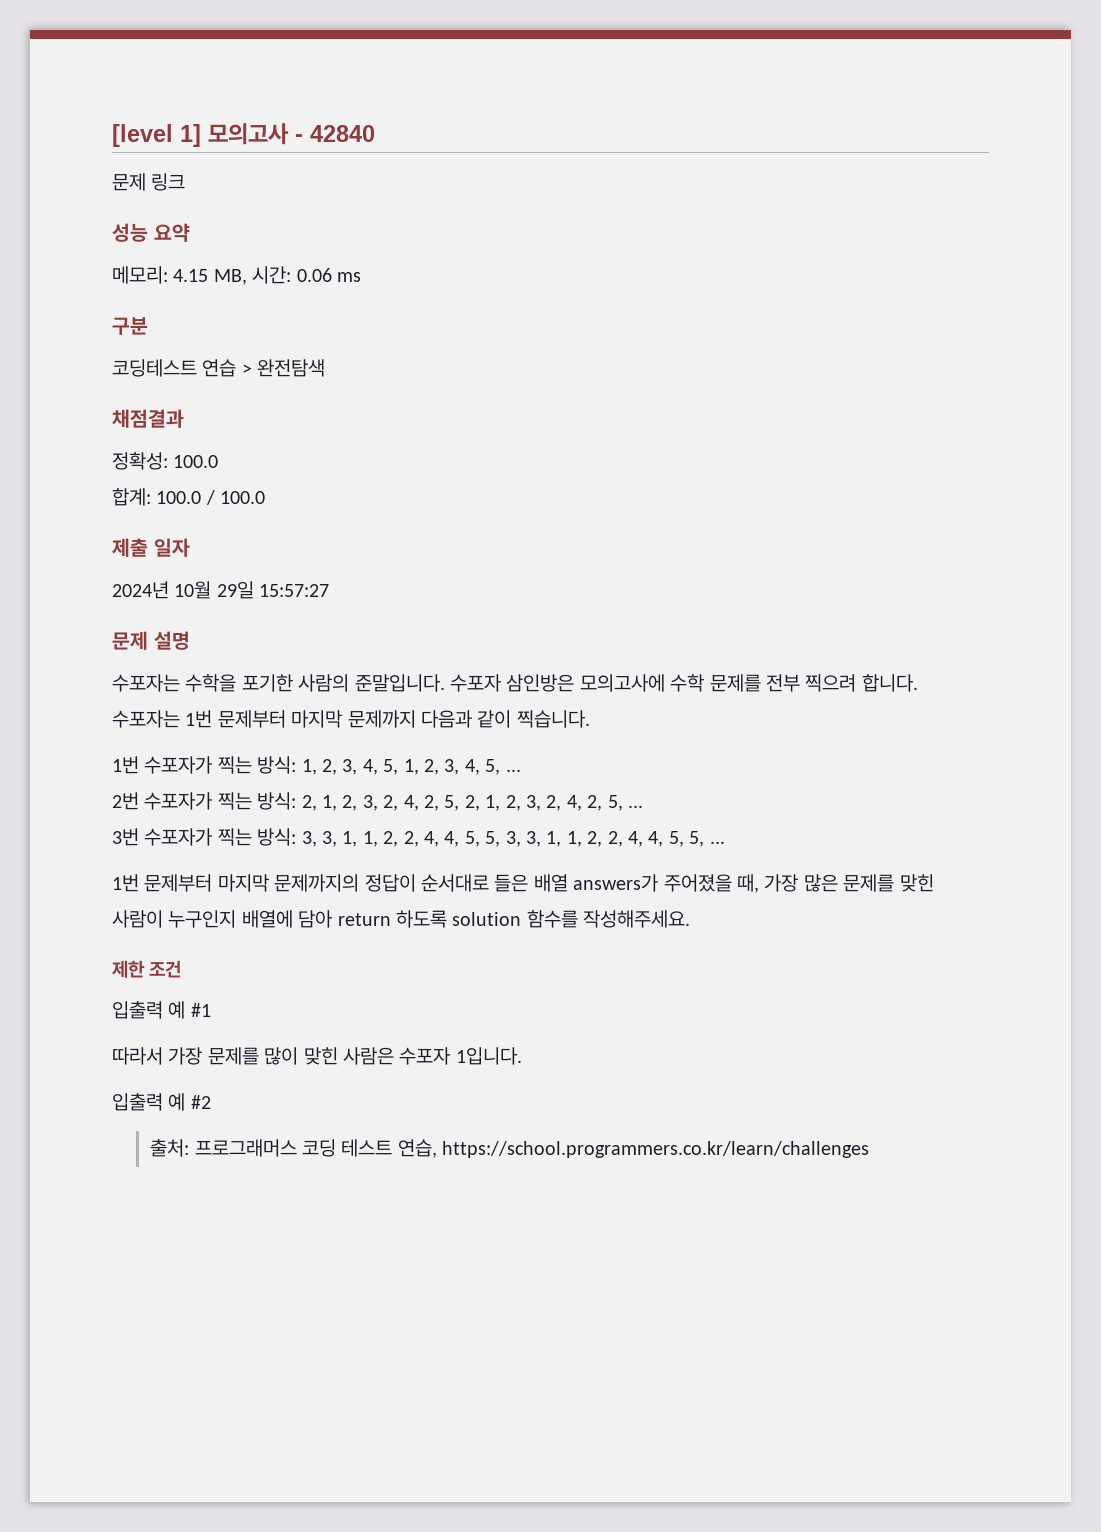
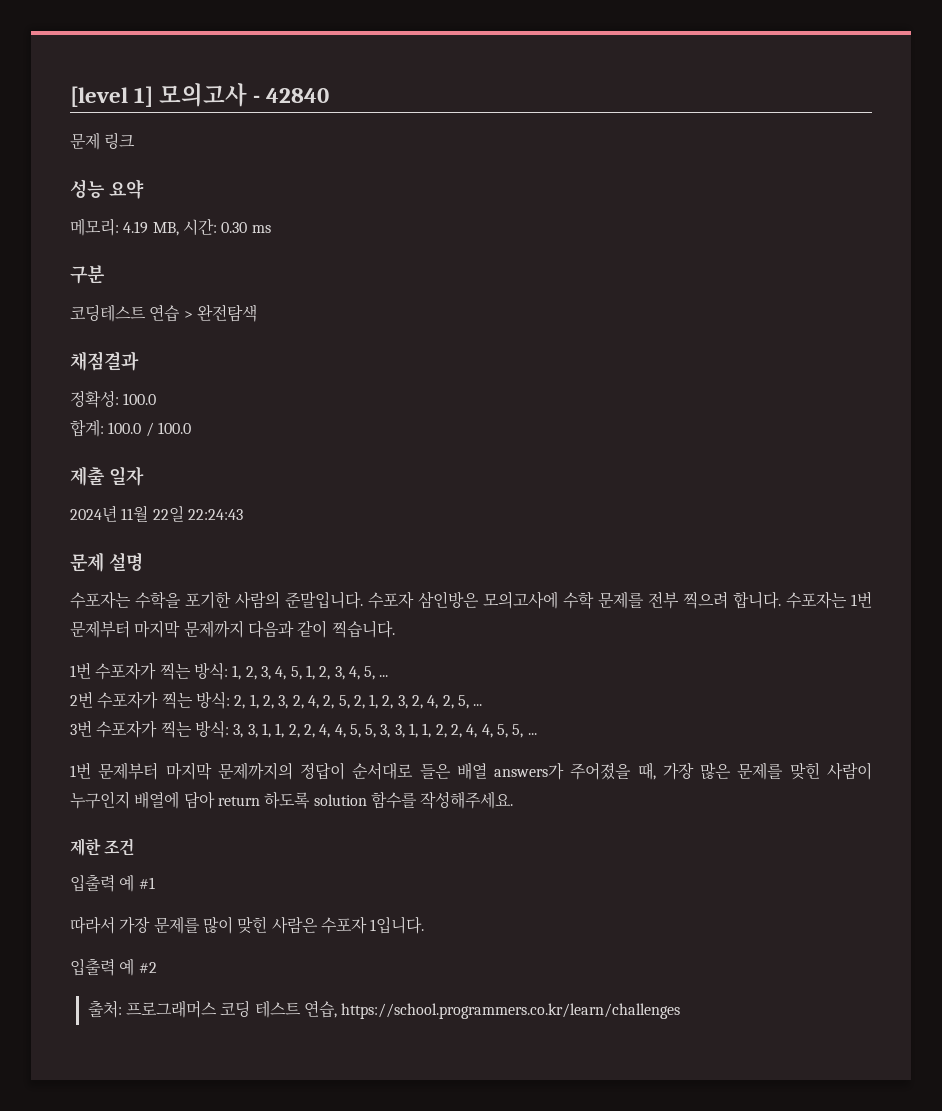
- 메모리: 4.15 MB, 시간: 0.06 ms
+ 메모리: 4.19 MB, 시간: 0.30 ms
- 2024년 10월 29일 15:57:27
+ 2024년 11월 22일 22:24:43

